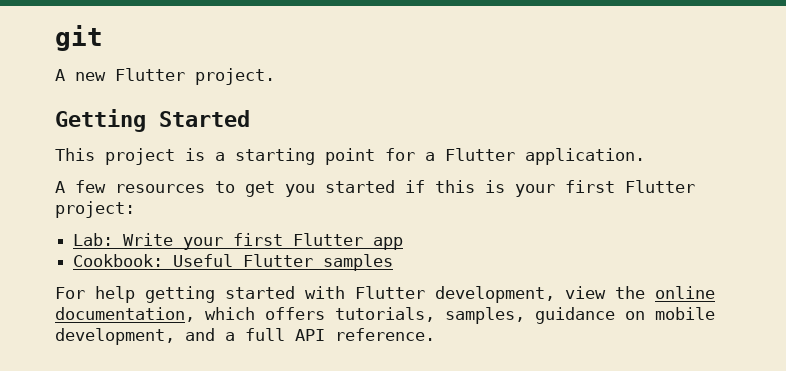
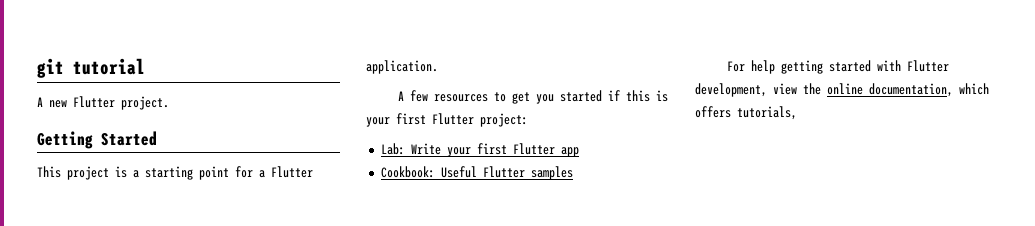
- git
+ git tutorial
- For help getting started with Flutter development, view the online documentation, which offers tutorials, samples, guidance on mobile development, and a full API reference.
+ For help getting started with Flutter development, view the online documentation, which offers tutorials,

